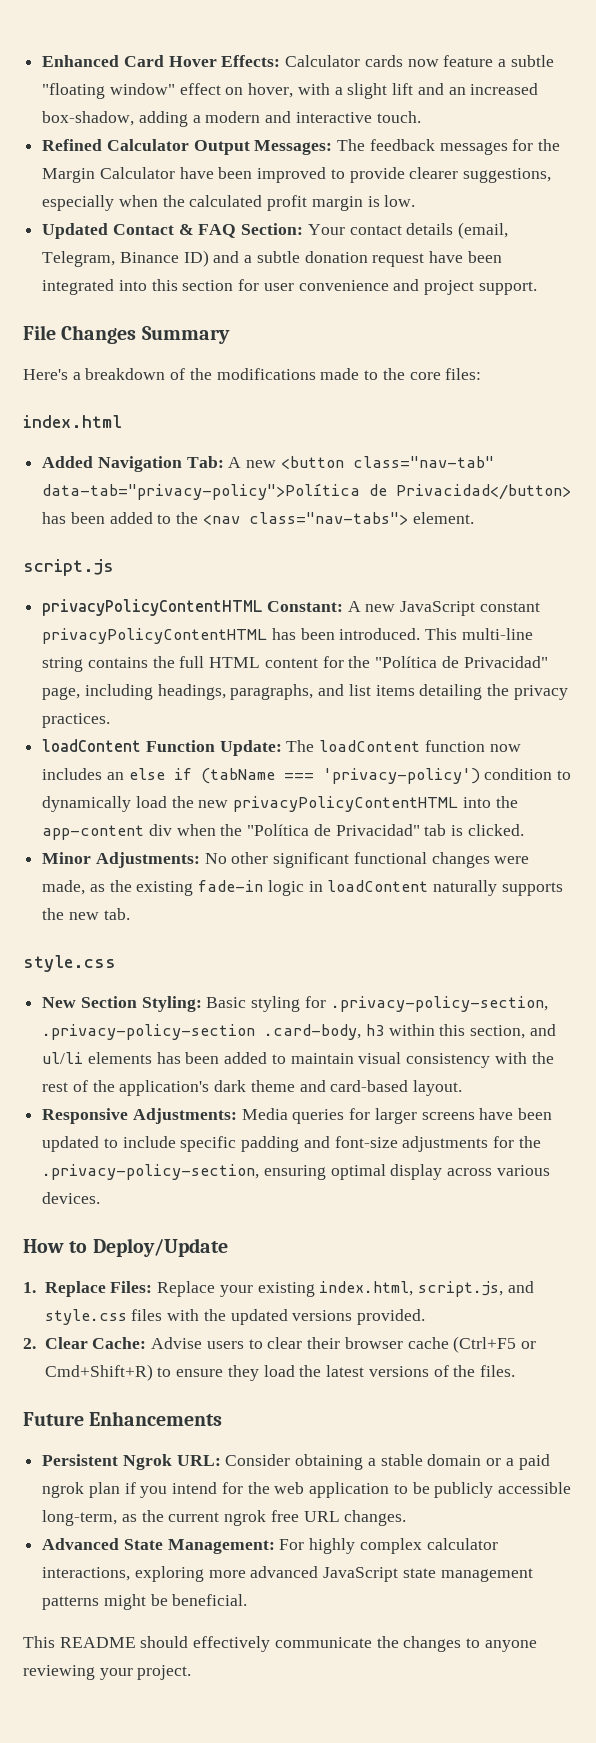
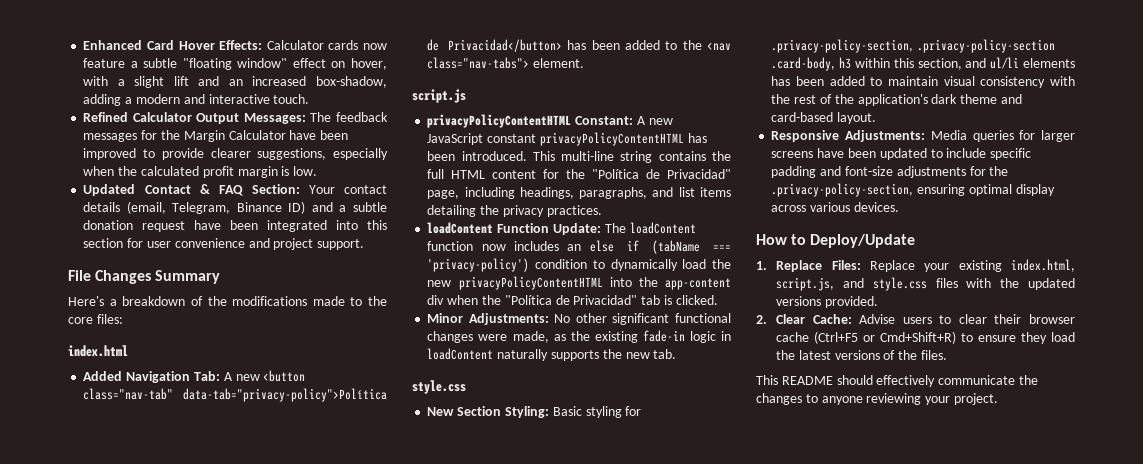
- Future Enhancements
- Persistent Ngrok URL: Consider obtaining a stable domain or a paid ngrok plan if you intend for the web application to be publicly accessible long-term, as the current ngrok free URL changes.
- Advanced State Management: For highly complex calculator interactions, exploring more advanced JavaScript state management patterns might be beneficial.

